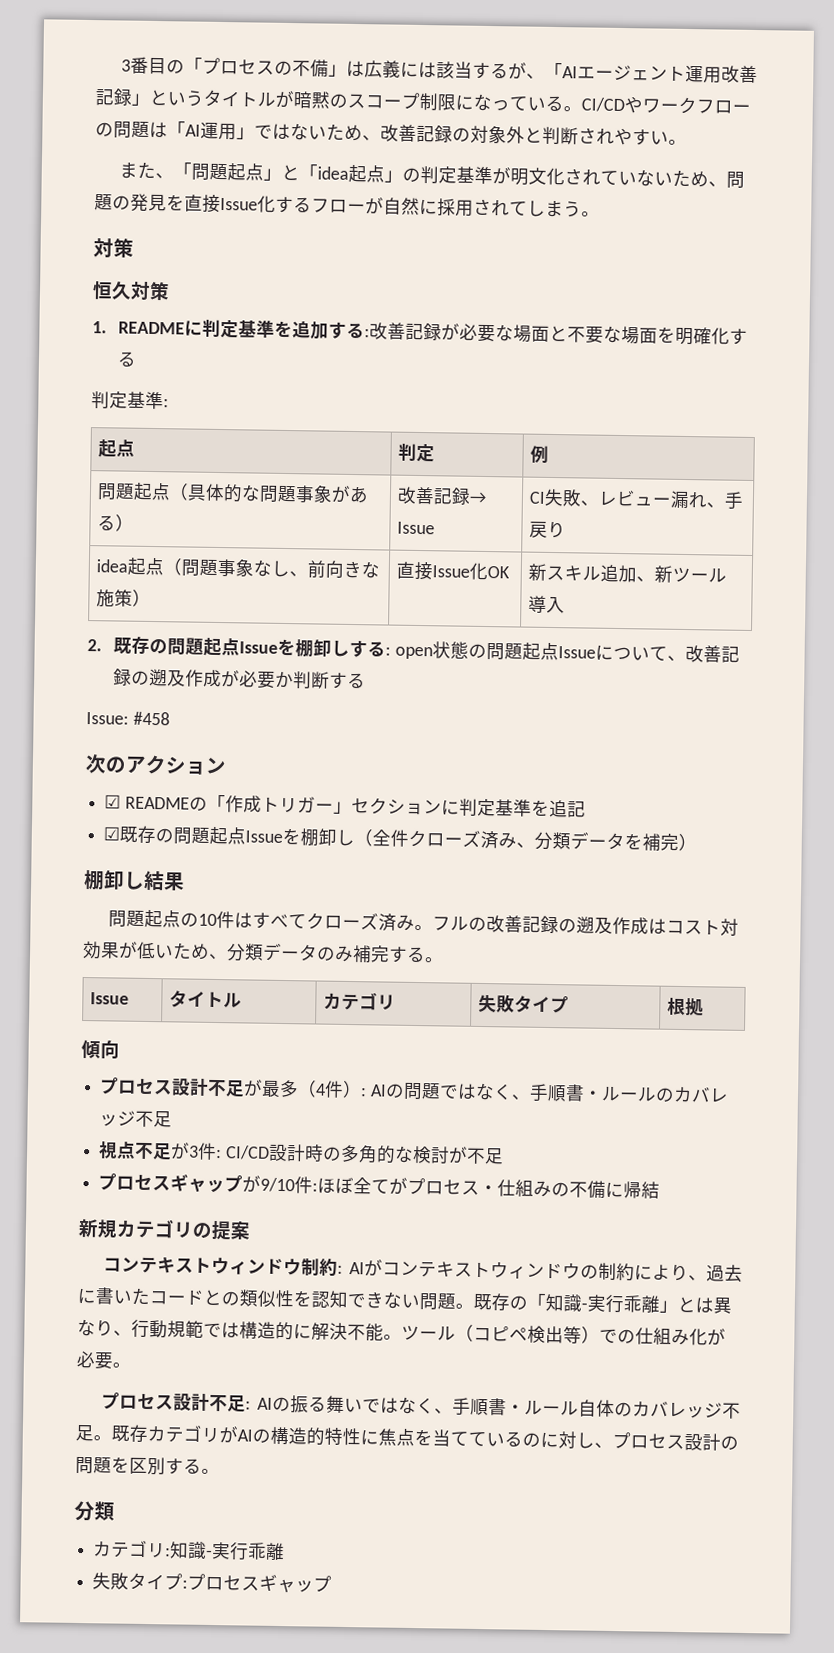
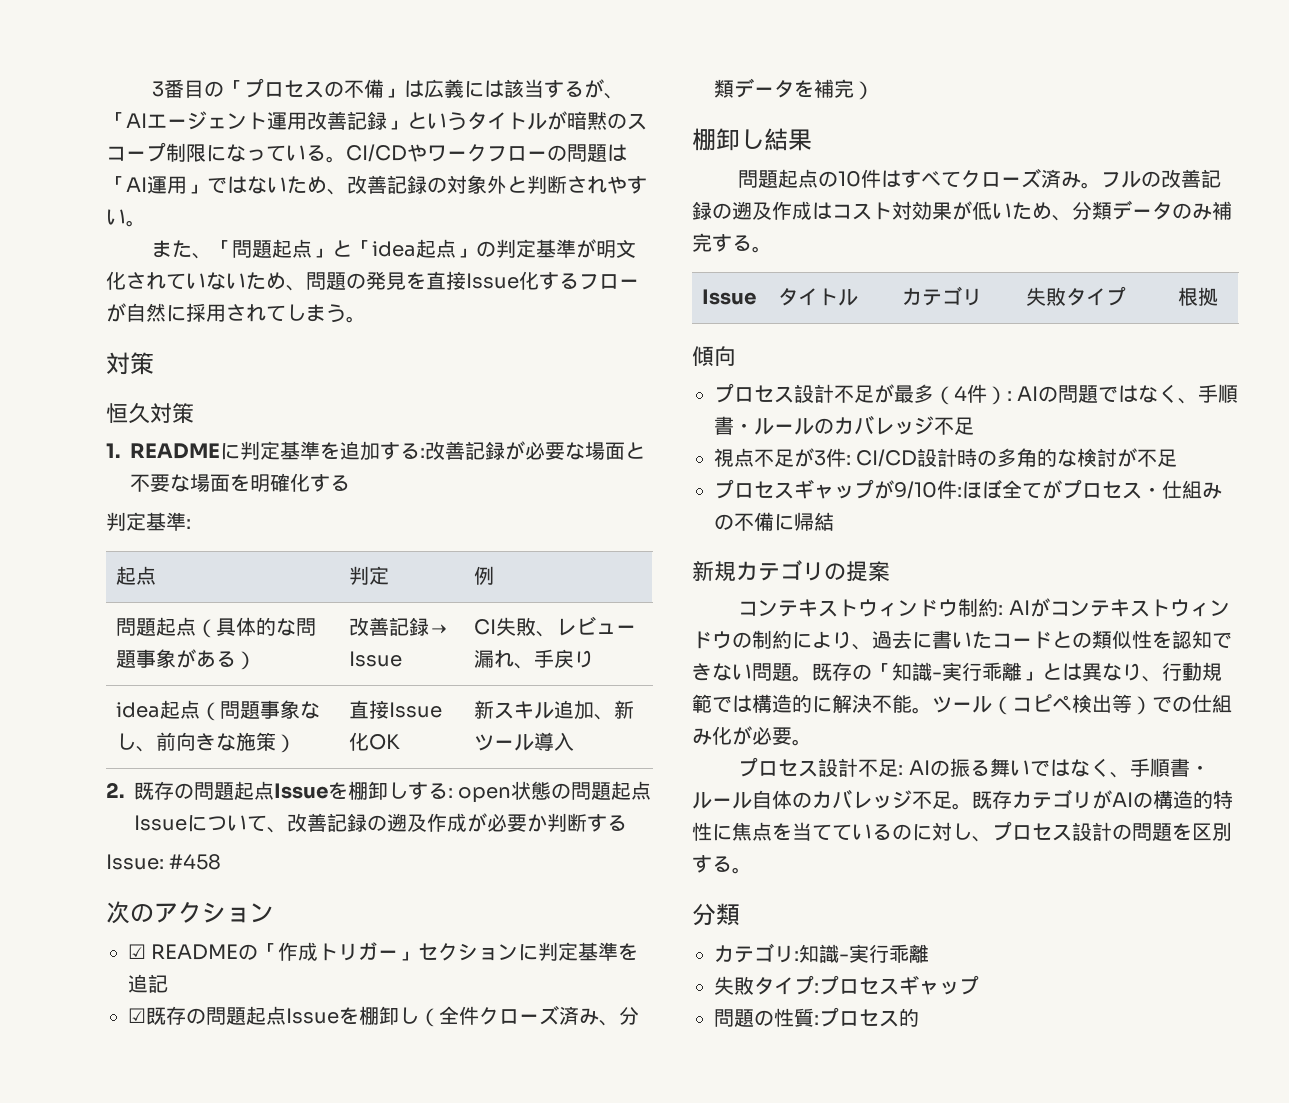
+ 問題の性質:プロセス的

